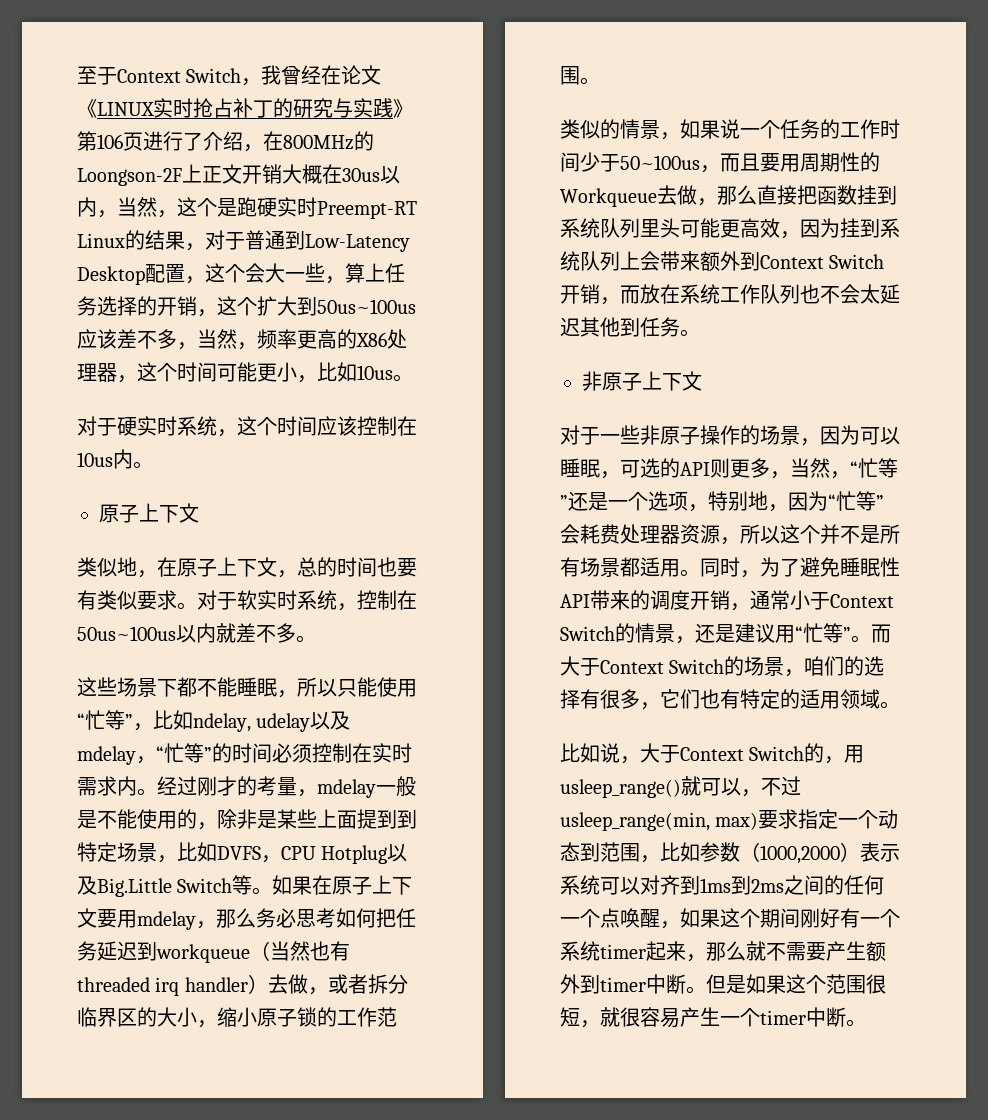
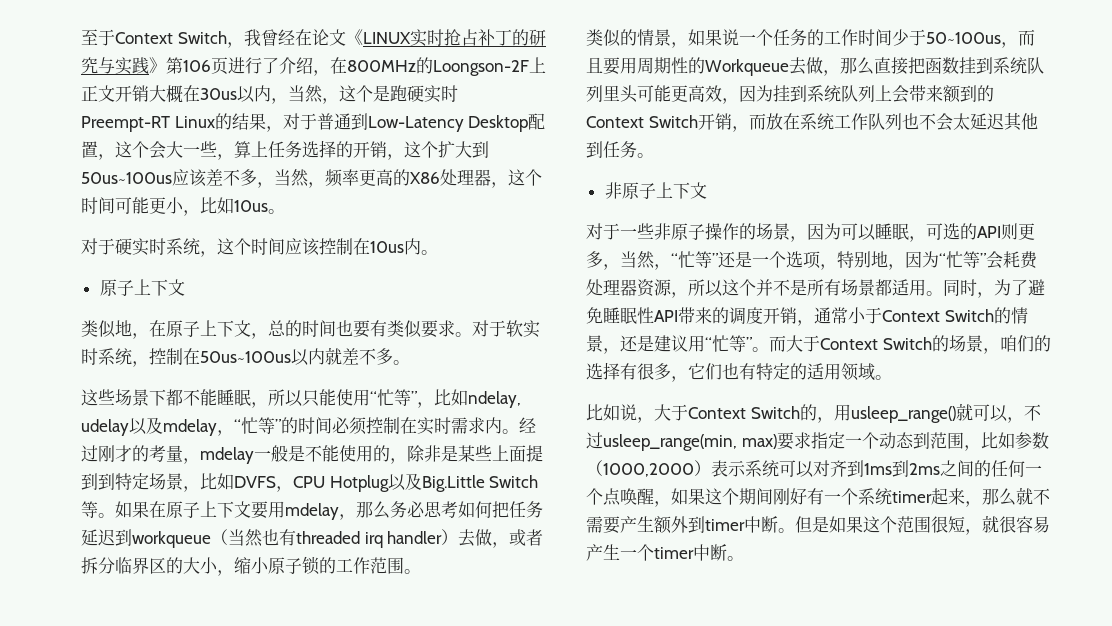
- 类似的情景，如果说一个任务的工作时间少于50~100us，而且要用周期性的Workqueue去做，那么直接把函数挂到系统队列里头可能更高效，因为挂到系统队列上会带来额外到Context Switch开销，而放在系统工作队列也不会太延迟其他到任务。
+ 类似的情景，如果说一个任务的工作时间少于50~100us，而且要用周期性的Workqueue去做，那么直接把函数挂到系统队列里头可能更高效，因为挂到系统队列上会带来额到的Context Switch开销，而放在系统工作队列也不会太延迟其他到任务。

